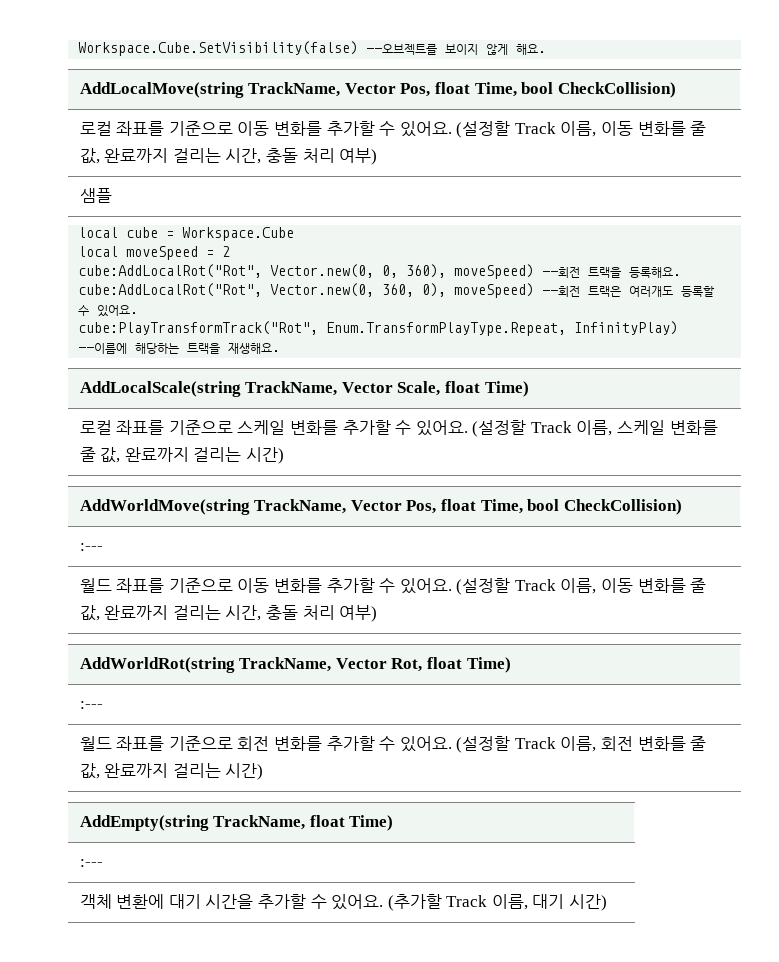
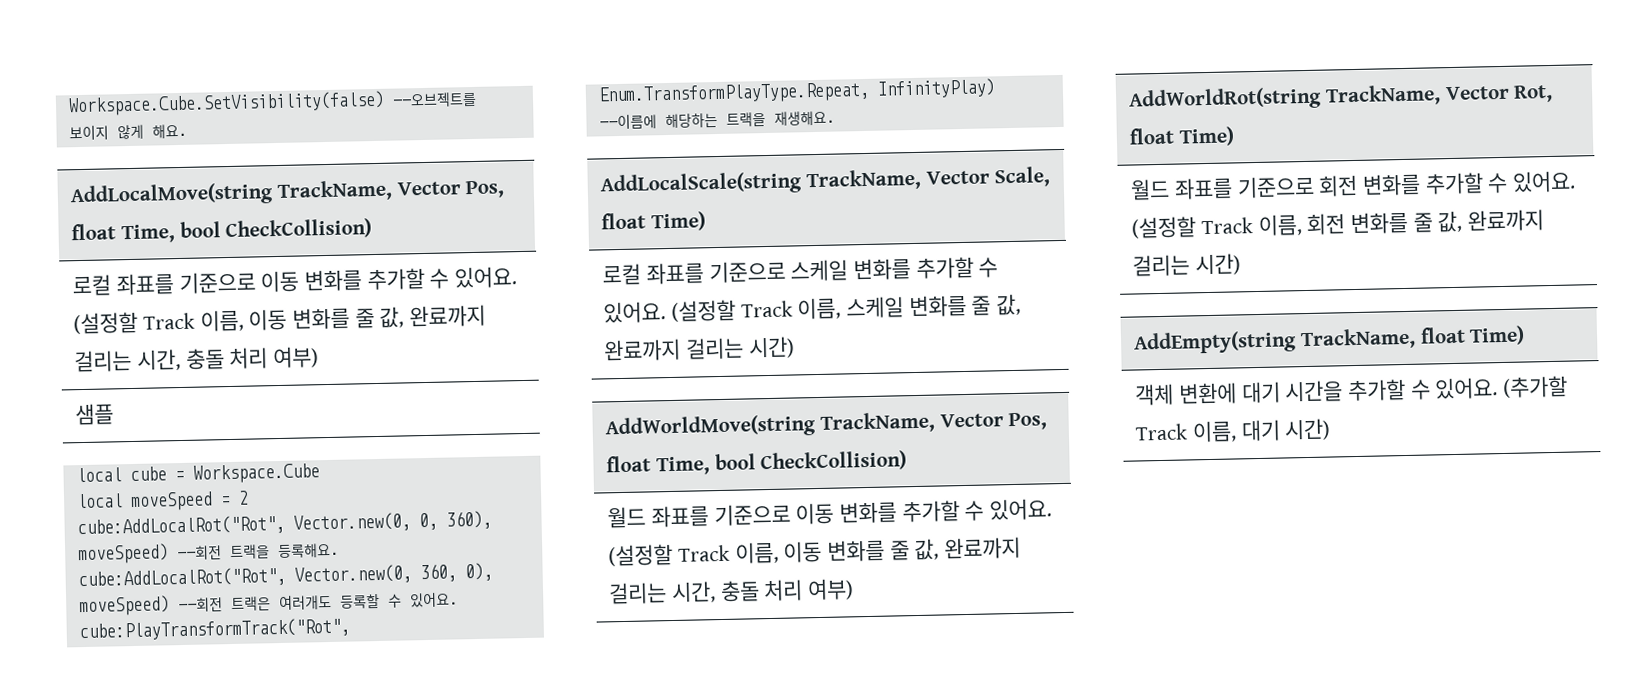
  AddWorldMove(string TrackName, Vector Pos, float Time, bool CheckCollision)
- :---
  AddWorldRot(string TrackName, Vector Rot, float Time)
- :---
  AddEmpty(string TrackName, float Time)
- :---

